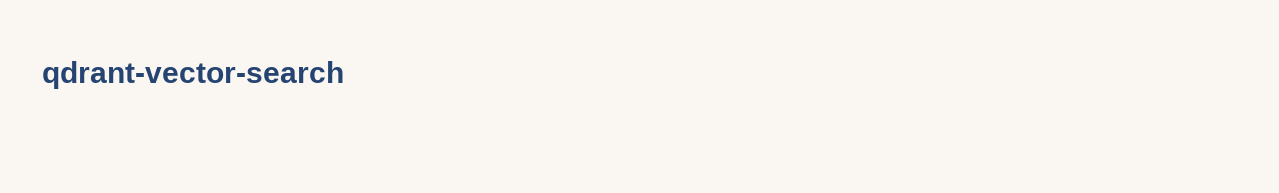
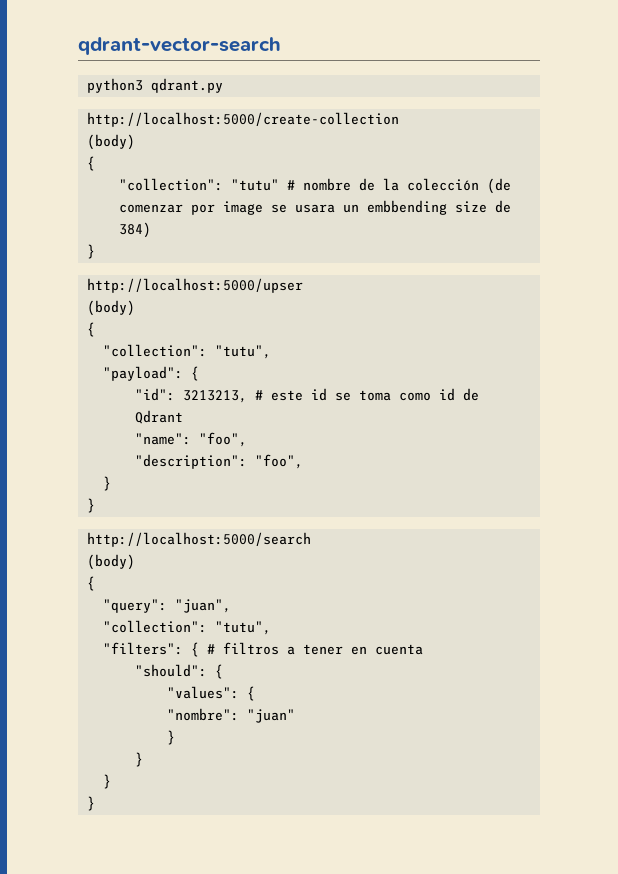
+ python3 qdrant.py
+ http://localhost:5000/create-collection
+ (body)
+ {
+ "collection": "tutu" # nombre de la colección (de comenzar por image se usara un embbending size de 384)
+ }
+ http://localhost:5000/upser
+ (body)
+ {
+ "collection": "tutu",
+ "payload": {
+ "id": 3213213, # este id se toma como id de Qdrant
+ "name": "foo",
+ "description": "foo",
+ }
+ }
+ http://localhost:5000/search
+ (body)
+ {
+ "query": "juan",
+ "collection": "tutu",
+ "filters": { # filtros a tener en cuenta
+ "should": {
+ "values": {
+ "nombre": "juan"
+ }
+ }
+ }
+ }

